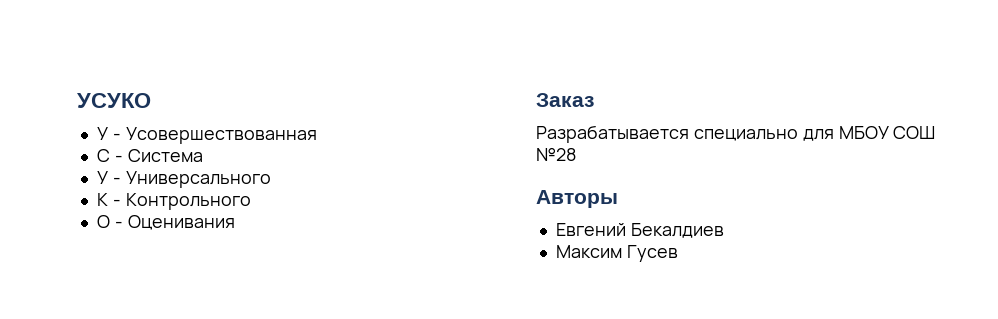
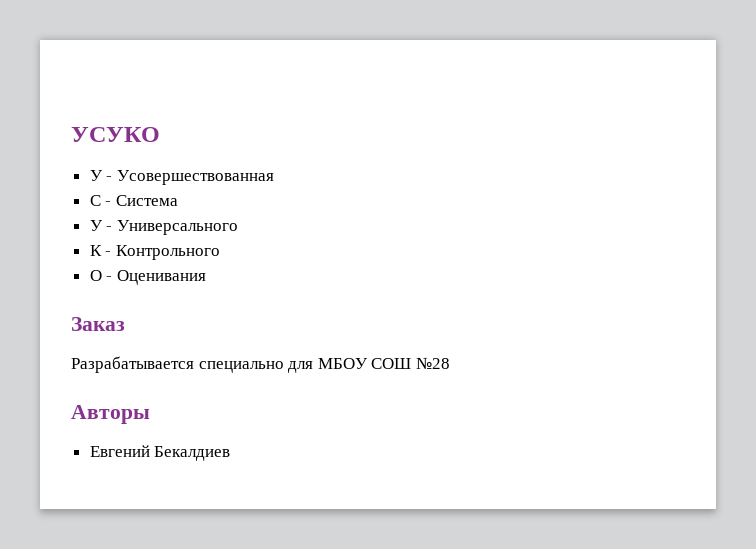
- Максим Гусев

